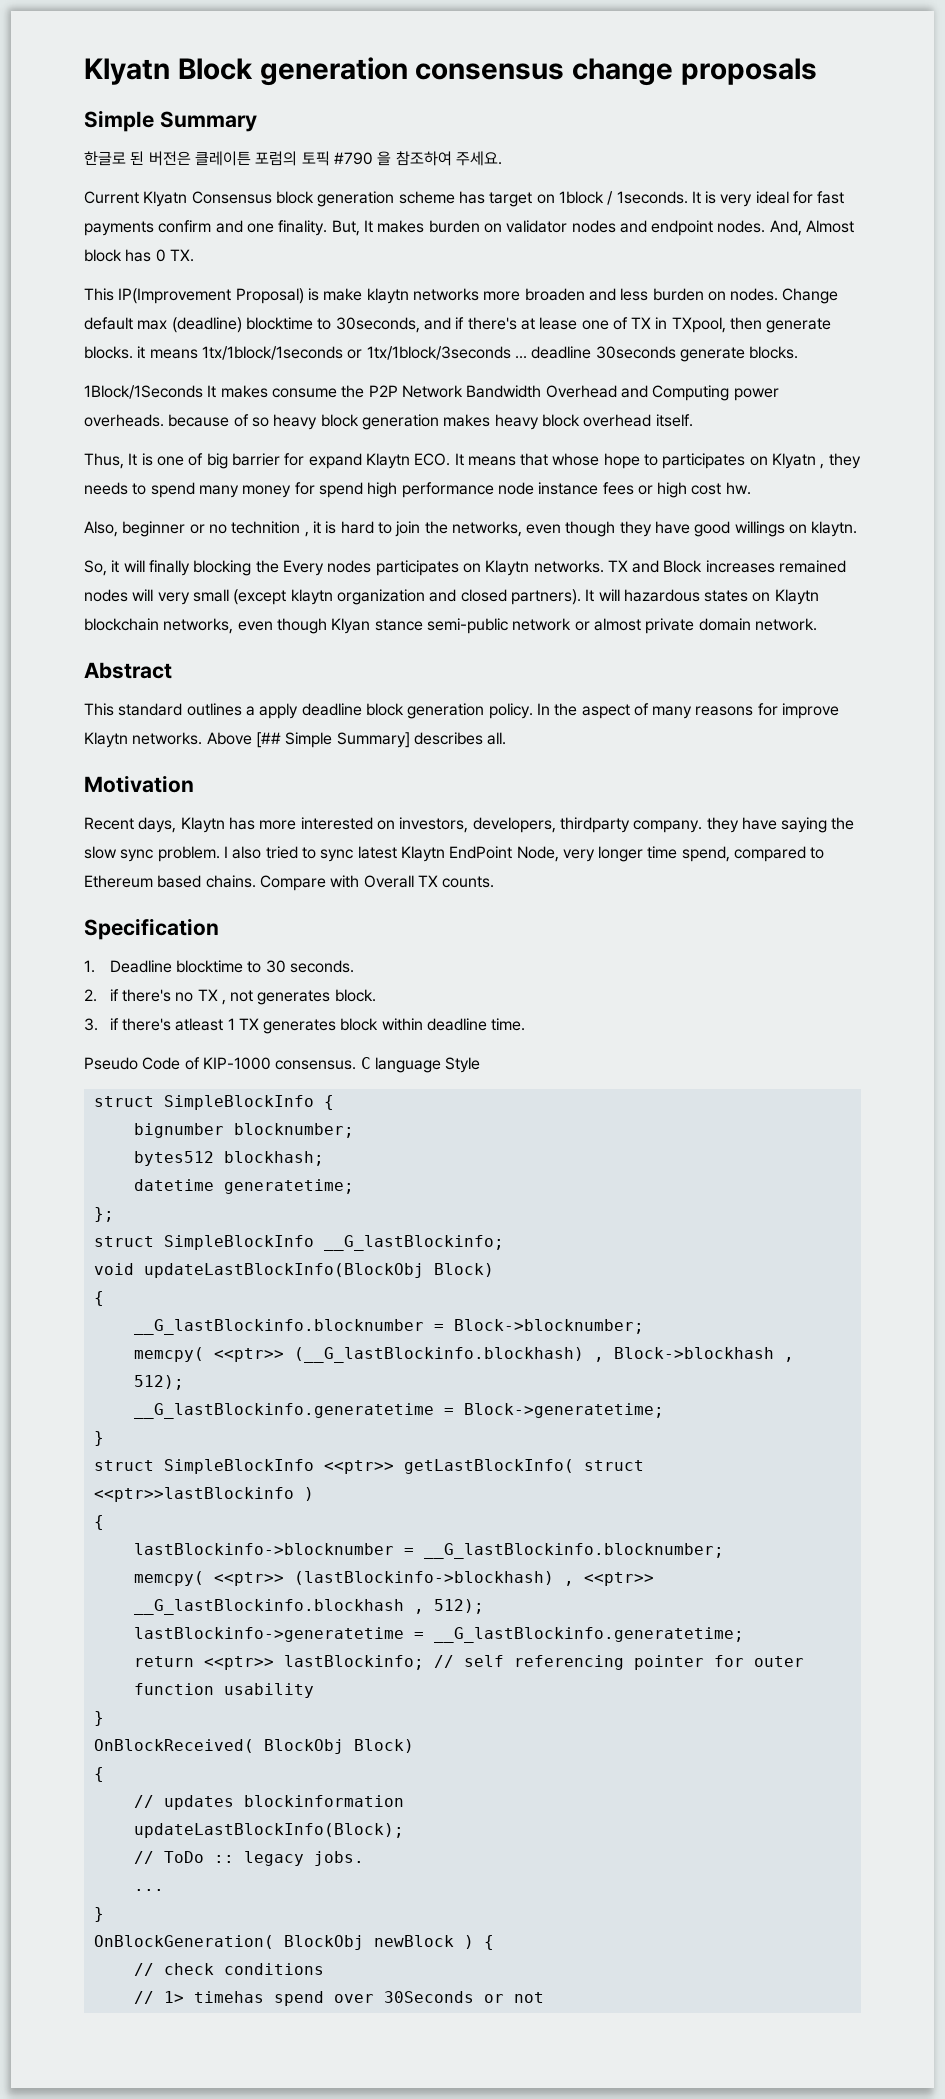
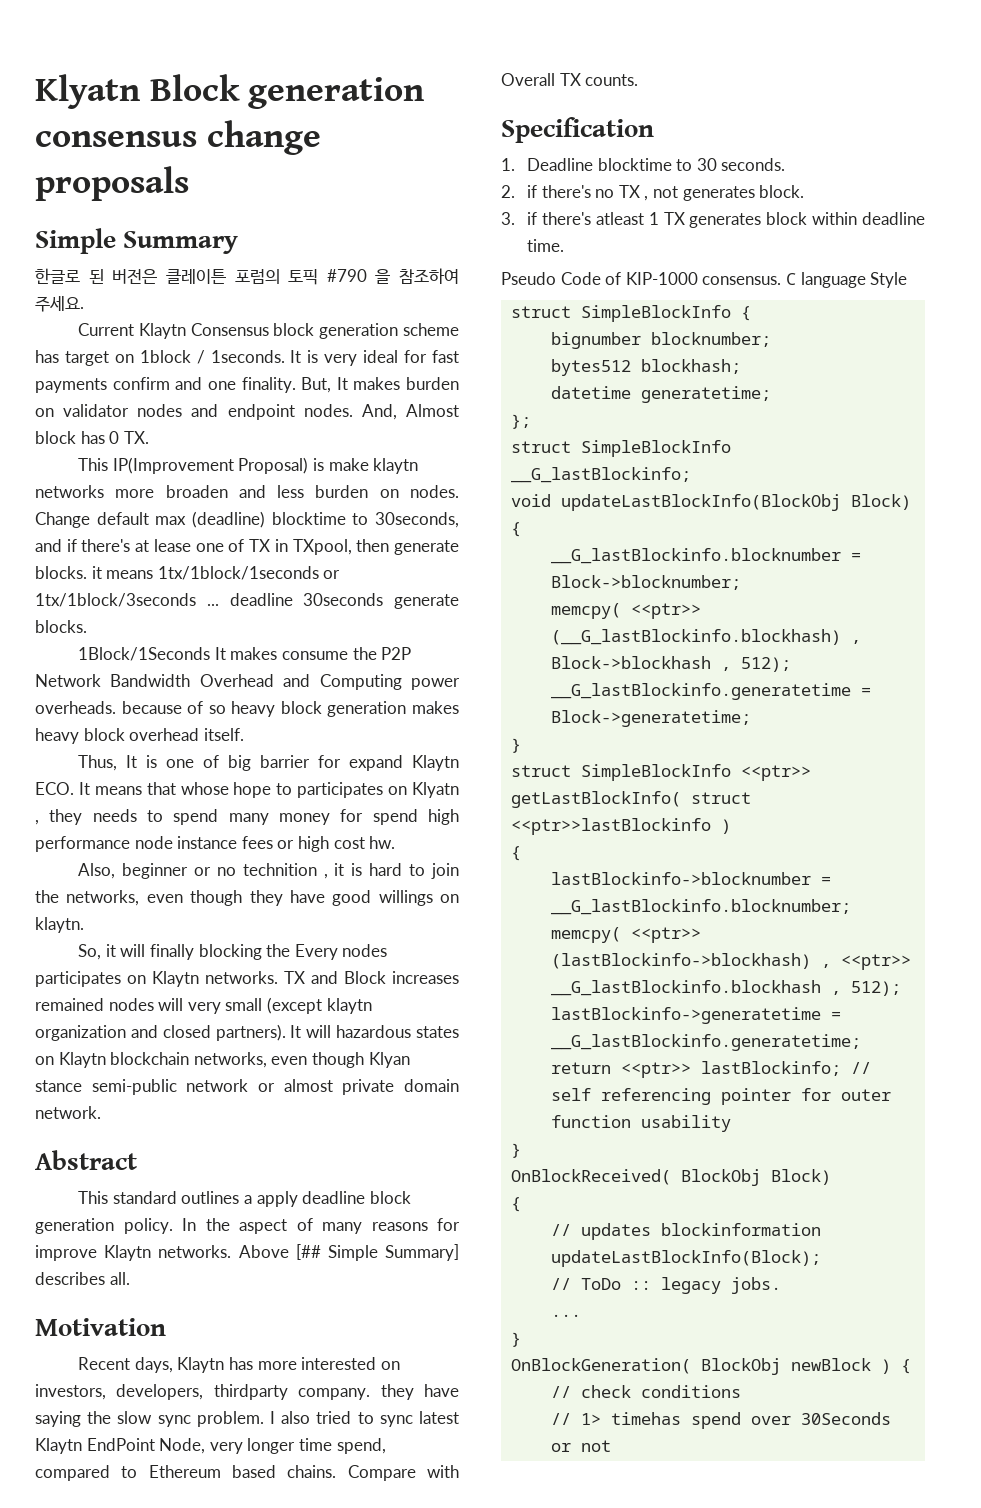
- Current Klyatn Consensus block generation scheme has target on 1block / 1seconds.
+ Current Klaytn Consensus block generation scheme has target on 1block / 1seconds.

